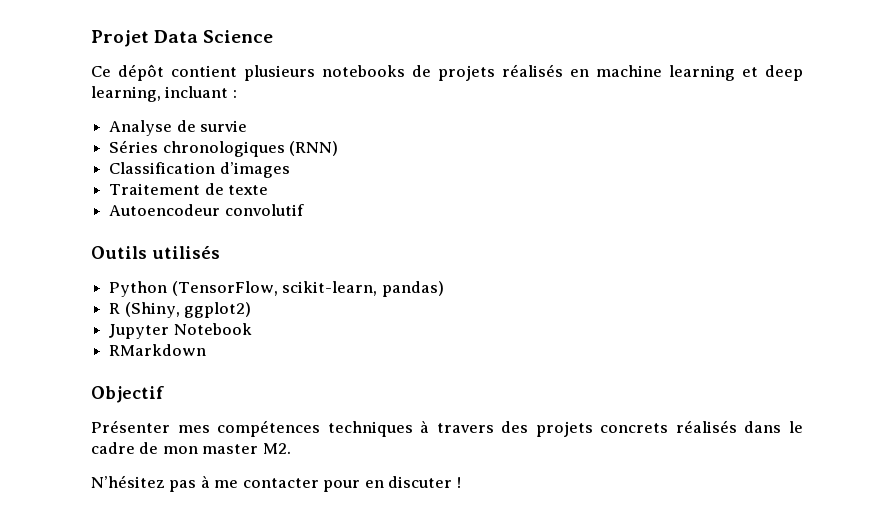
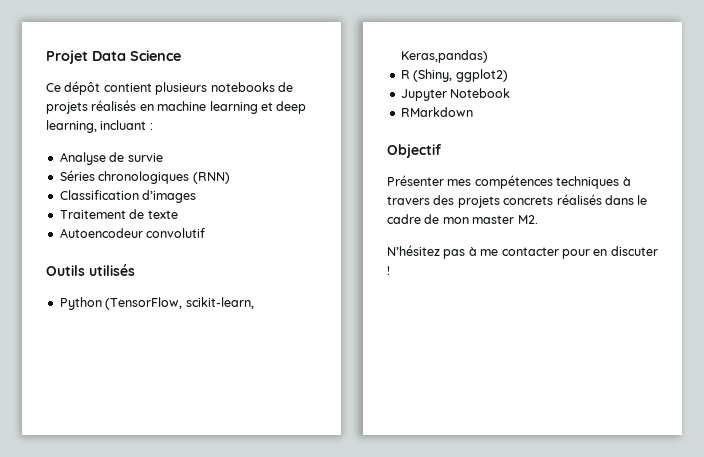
- Python (TensorFlow, scikit-learn, pandas)
+ Python (TensorFlow, scikit-learn, Keras,pandas)

